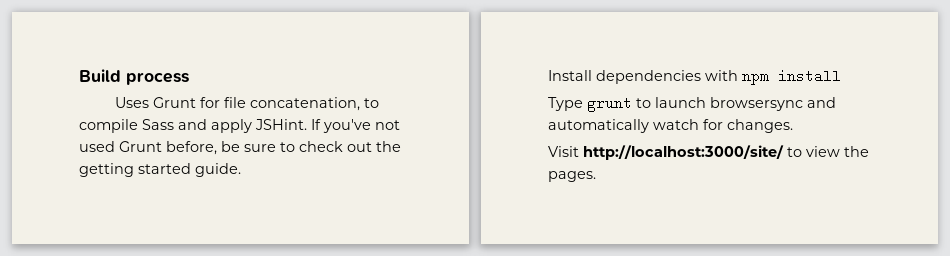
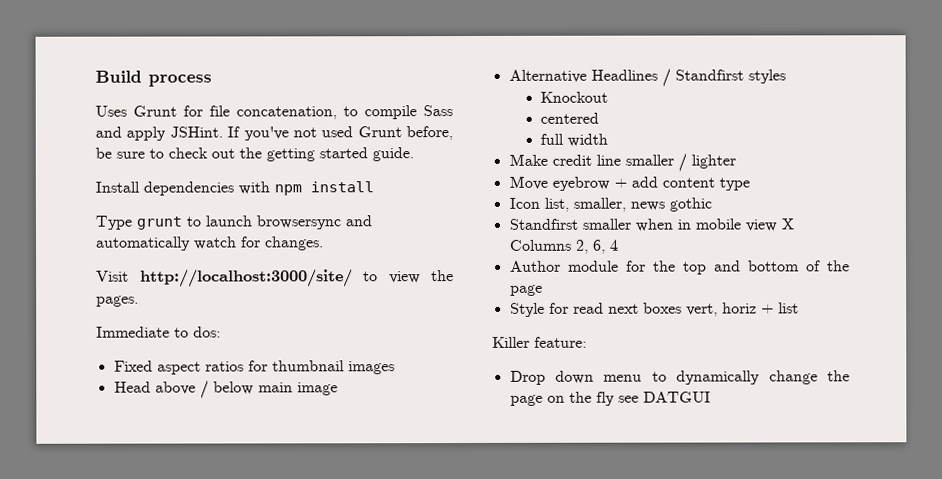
+ Immediate to dos:
+ Fixed aspect ratios for thumbnail images
+ Head above / below main image
+ Alternative Headlines / Standfirst styles
+ Knockout
+ centered
+ full width
+ Make credit line smaller / lighter
+ Move eyebrow + add content type
+ Icon list, smaller, news gothic
+ Standfirst smaller when in mobile view X Columns 2, 6, 4
+ Author module for the top and bottom of the page
+ Style for read next boxes vert, horiz + list
+ Killer feature:
+ Drop down menu to dynamically change the page on the fly see DATGUI

